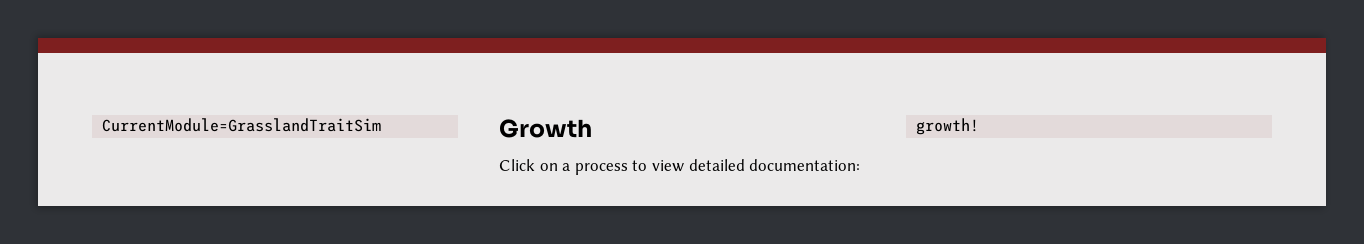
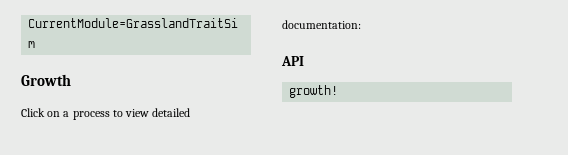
+ API

